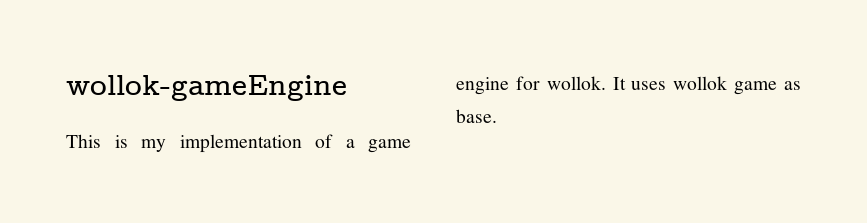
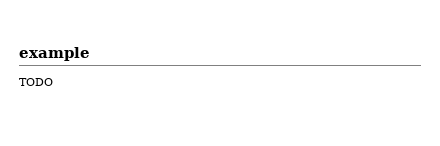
- wollok-gameEngine
- This is my implementation of a game engine for wollok. It uses wollok game as base.
+ example
+ TODO

